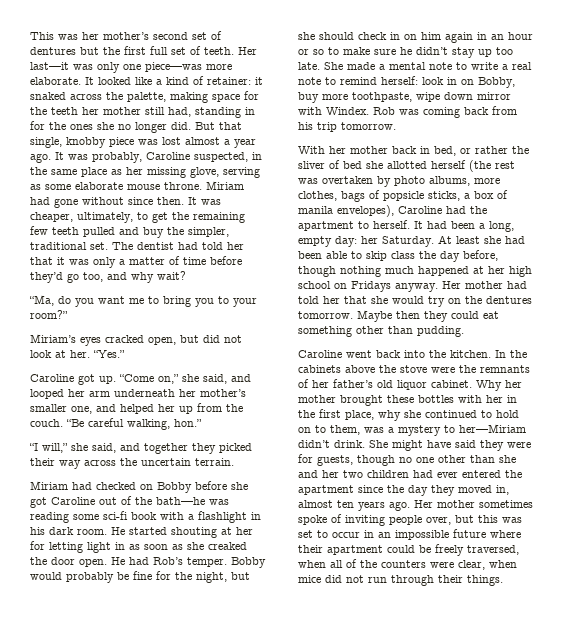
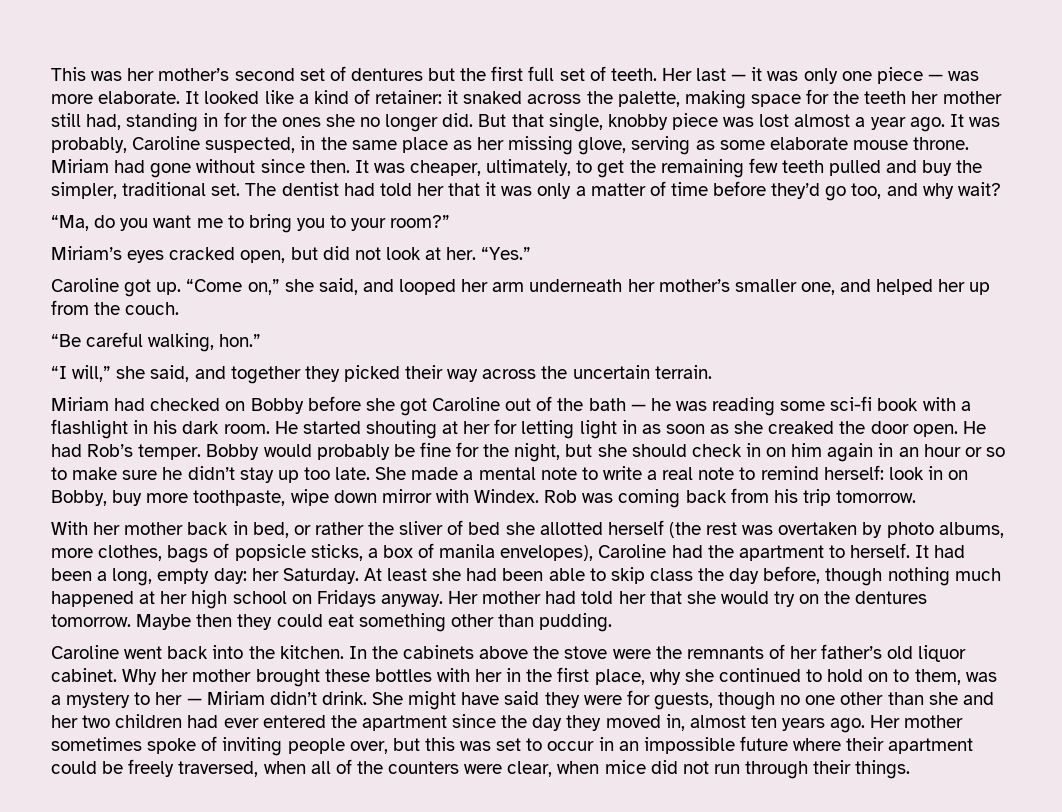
- Her last—it was only one piece—was more elaborate.
+ Her last — it was only one piece — was more elaborate.
- “Come on,” she said, and looped her arm underneath her mother’s smaller one, and helped her up from the couch. “Be careful walking, hon.”
+ “Come on,” she said, and looped her arm underneath her mother’s smaller one, and helped her up from the couch.
+ “Be careful walking, hon.”
- Miriam had checked on Bobby before she got Caroline out of the bath—he was reading some sci-fi book with a flashlight in his dark room.
+ Miriam had checked on Bobby before she got Caroline out of the bath — he was reading some sci-fi book with a flashlight in his dark room.
- Why her mother brought these bottles with her in the first place, why she continued to hold on to them, was a mystery to her—Miriam didn’t drink.
+ Why her mother brought these bottles with her in the first place, why she continued to hold on to them, was a mystery to her — Miriam didn’t drink.

